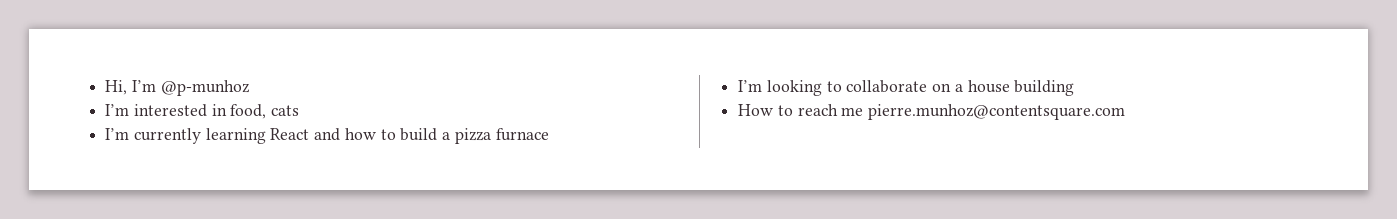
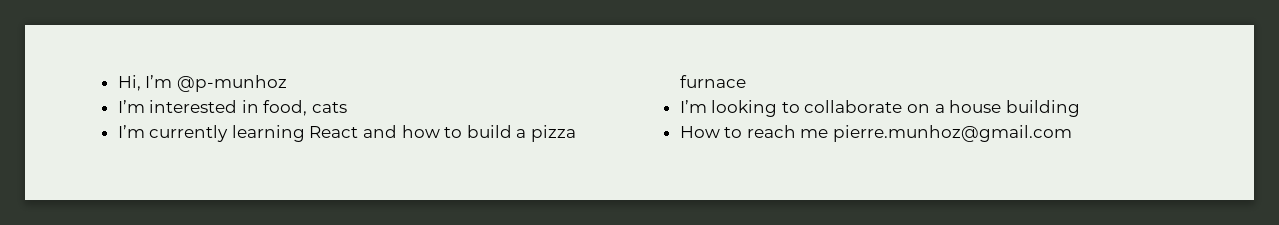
- How to reach me pierre.munhoz@contentsquare.com
+ How to reach me pierre.munhoz@gmail.com

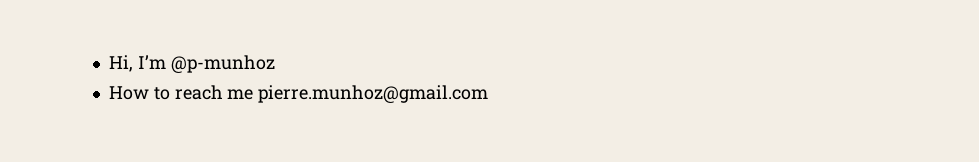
- I’m interested in food, cats
- I’m currently learning React and how to build a pizza furnace
- I’m looking to collaborate on a house building

